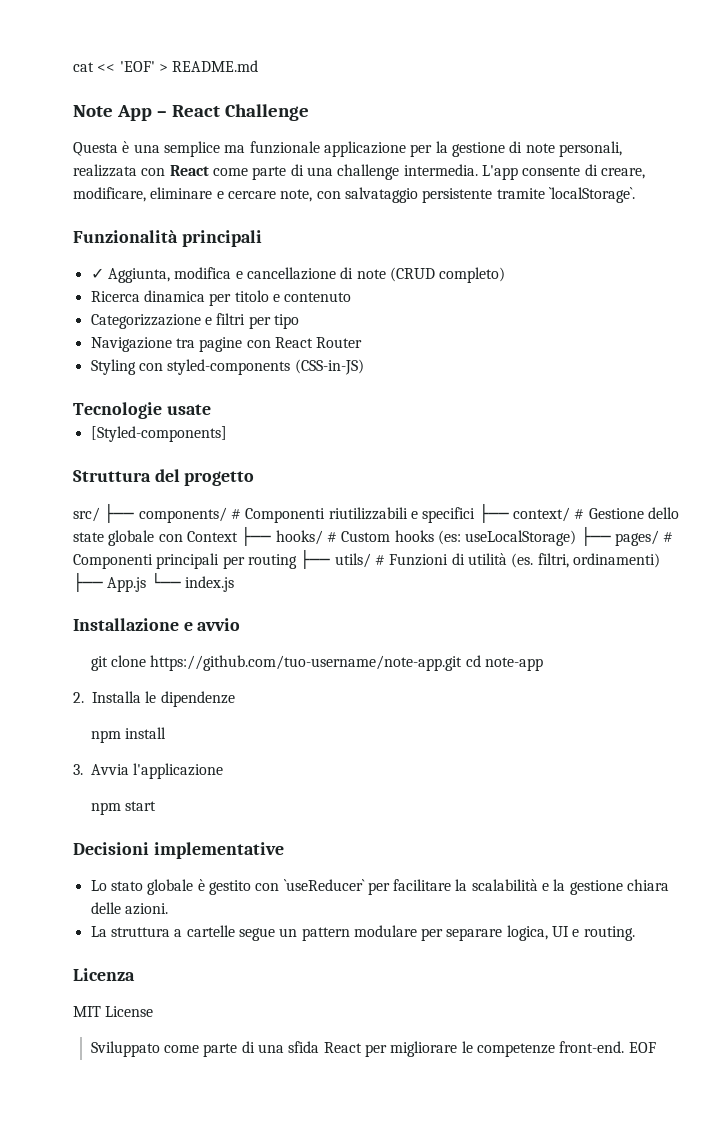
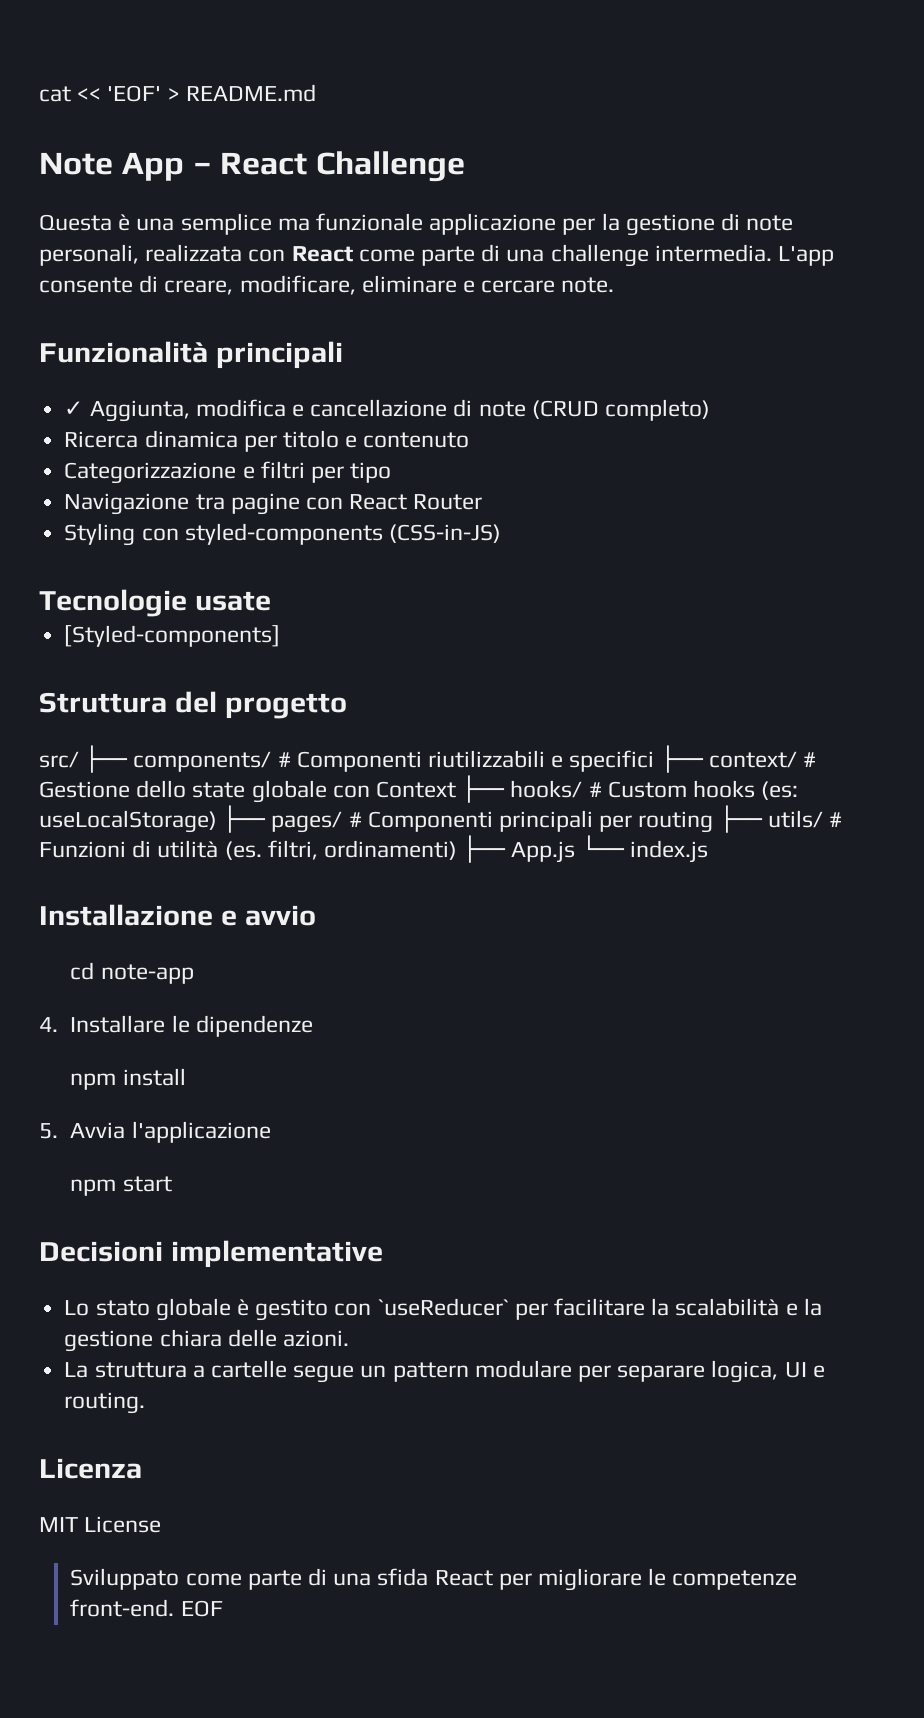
- L'app consente di creare, modificare, eliminare e cercare note, con salvataggio persistente tramite `localStorage`.
+ L'app consente di creare, modificare, eliminare e cercare note.
- git clone https://github.com/tuo-username/note-app.git cd note-app
+ cd note-app
- 2. Installa le dipendenze
+ 4. Installare le dipendenze
- 3. Avvia l'applicazione
+ 5. Avvia l'applicazione

